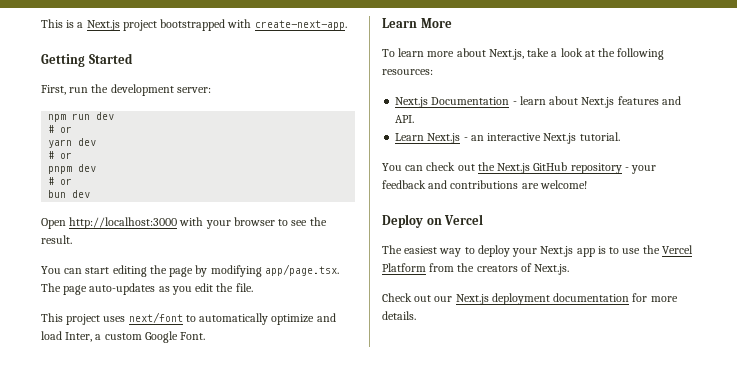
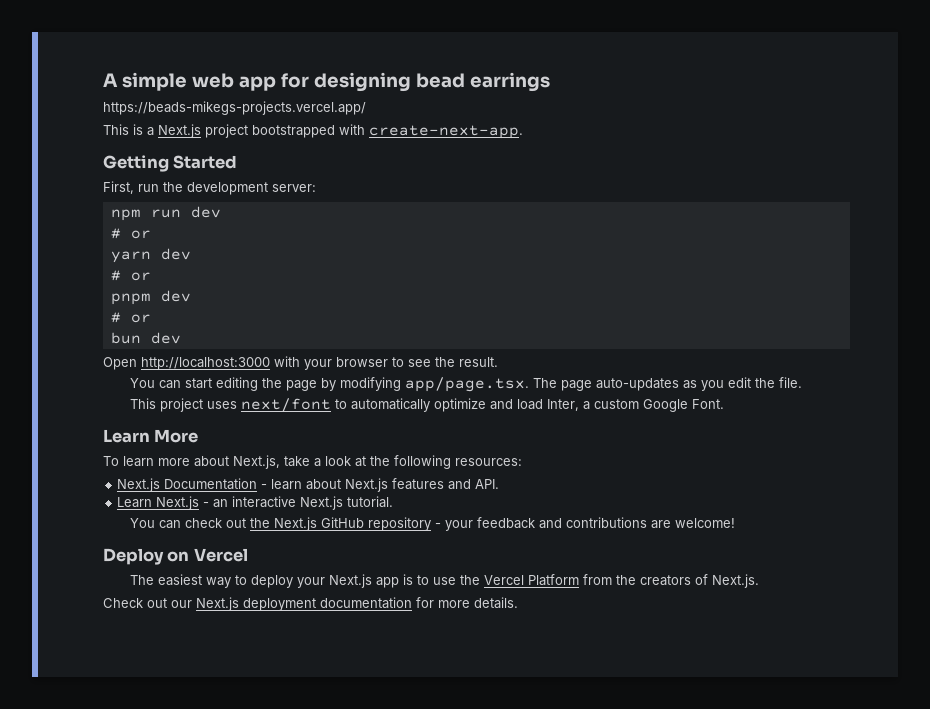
+ A simple web app for designing bead earrings
+ https://beads-mikegs-projects.vercel.app/

